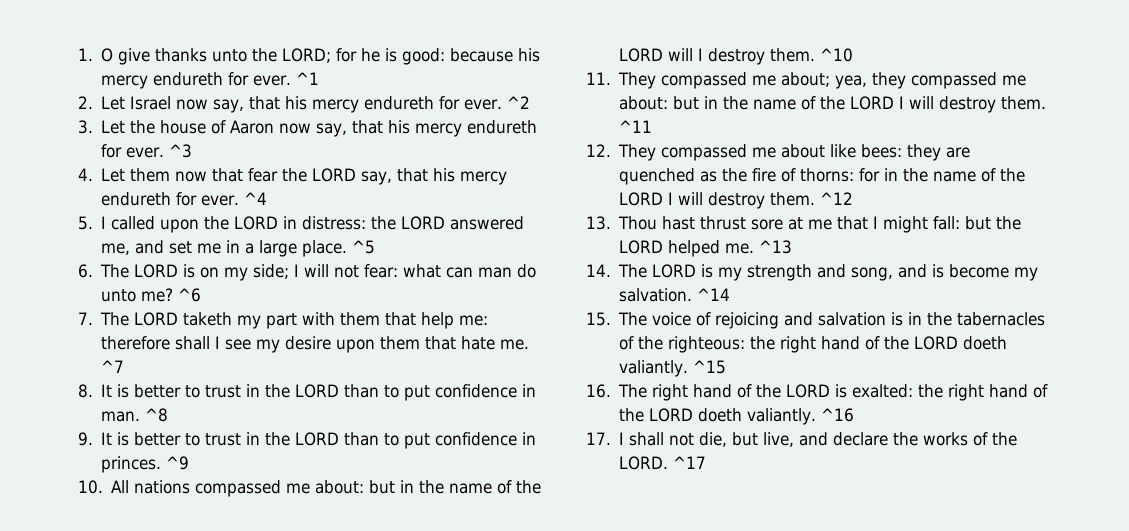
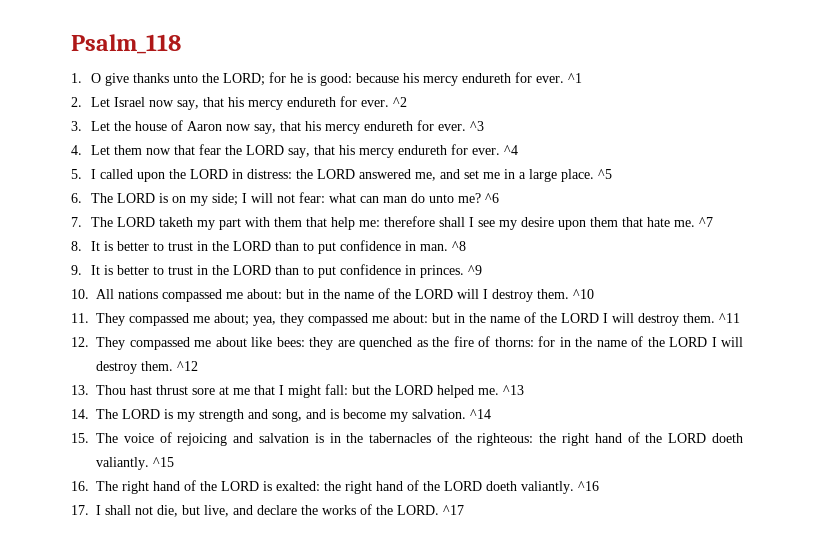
+ Psalm_118

